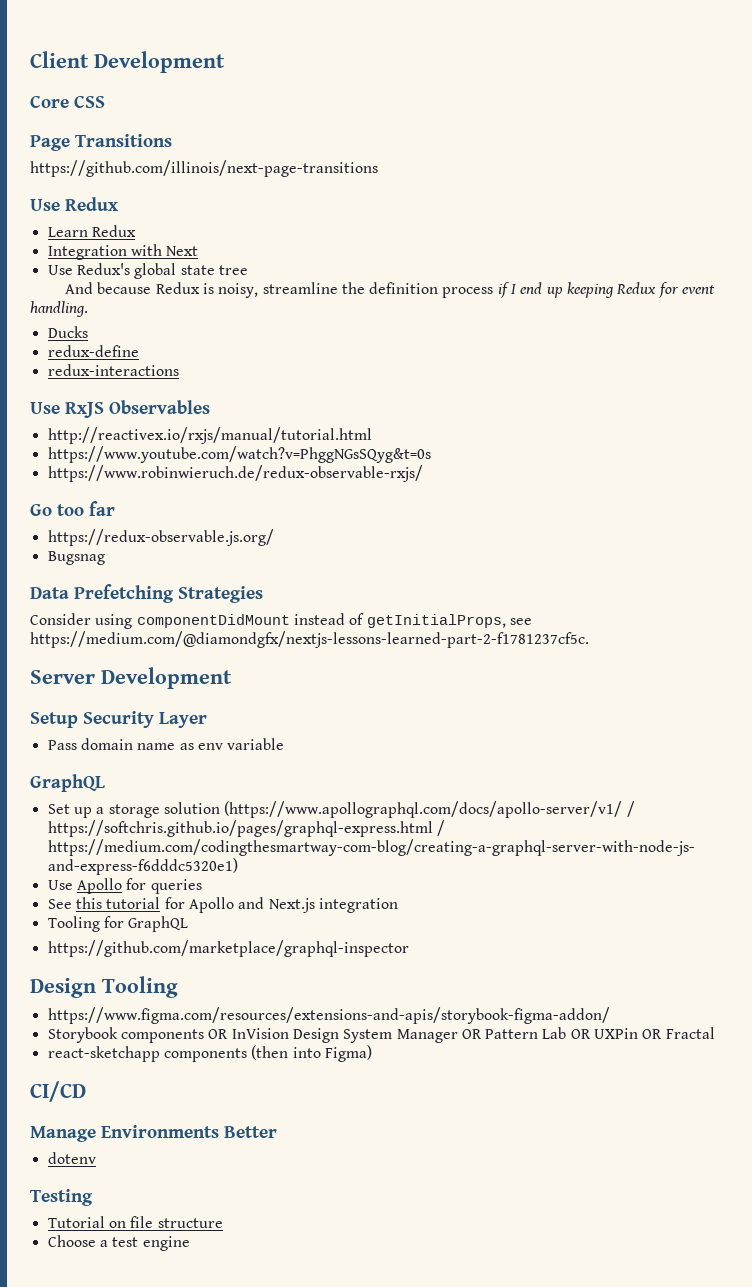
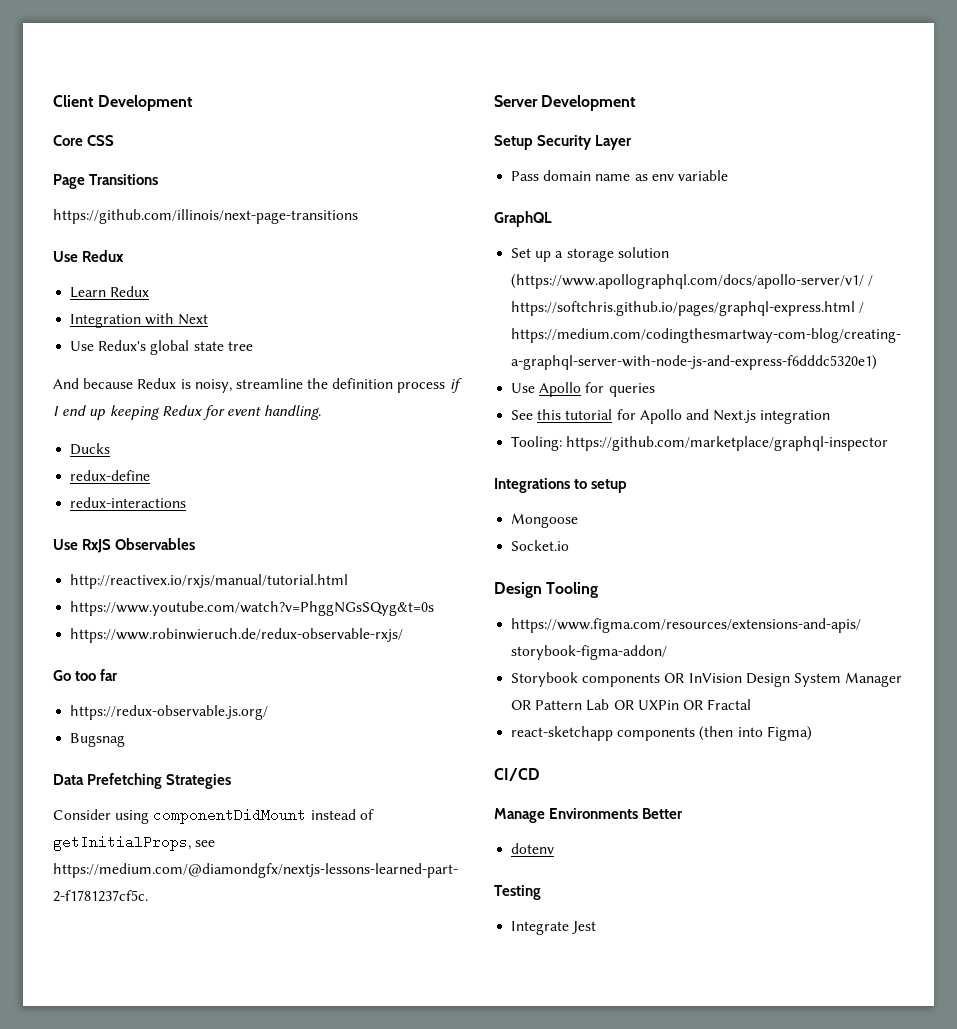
- Tooling for GraphQL
- https://github.com/marketplace/graphql-inspector
+ Tooling: https://github.com/marketplace/graphql-inspector
+ Integrations to setup
+ Mongoose
+ Socket.io
- Tutorial on file structure
- Choose a test engine
+ Integrate Jest

